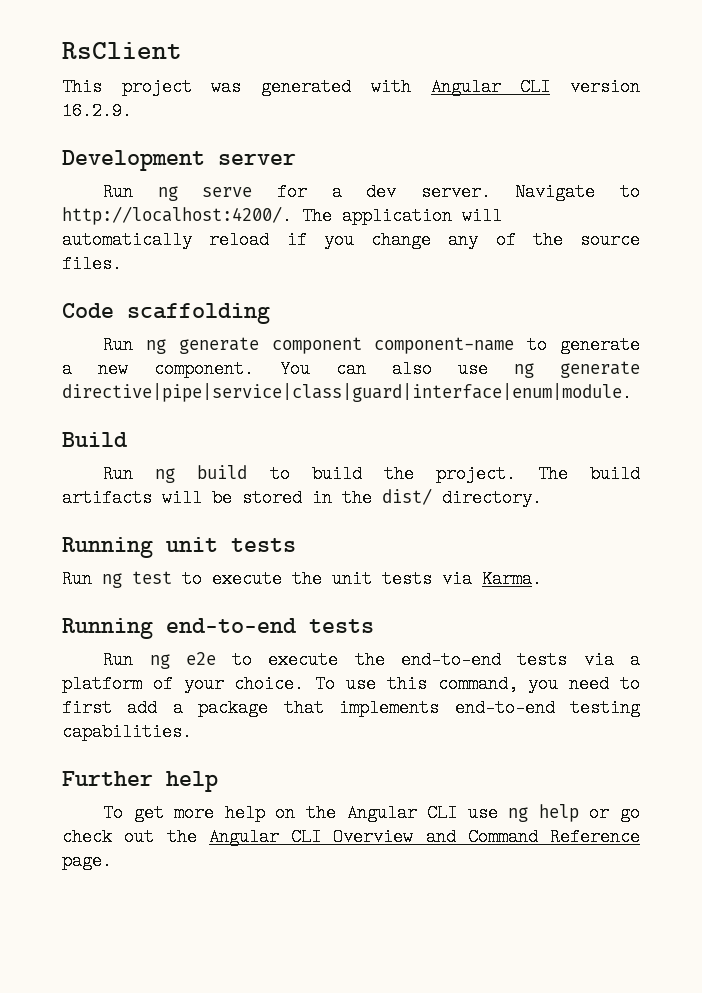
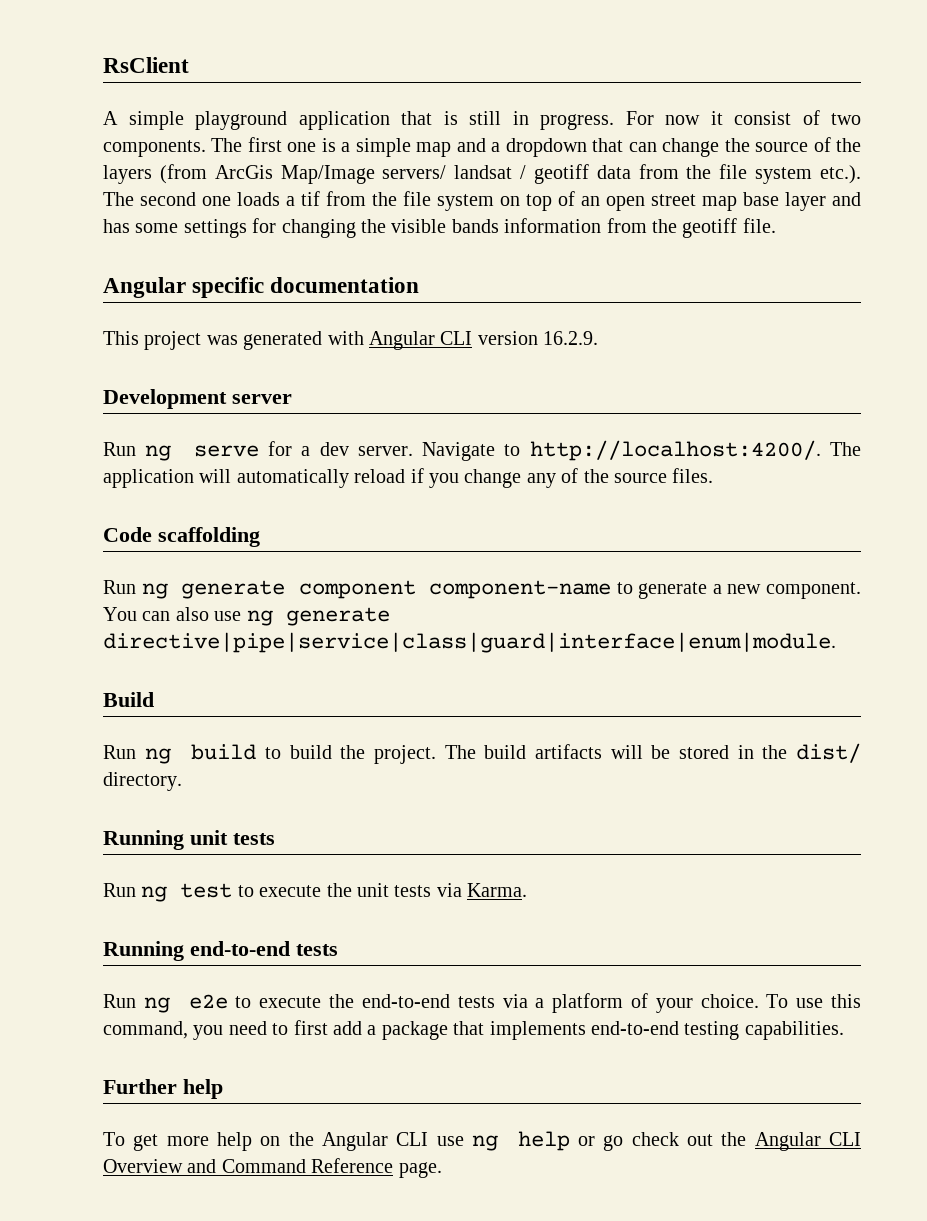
+ A simple playground application that is still in progress. For now it consist of two components. The first one is a simple map and a dropdown that can change the source of the layers (from ArcGis Map/Image servers/ landsat / geotiff data from the file system etc.). The second one loads a tif from the file system on top of an open street map base layer and has some settings for changing the visible bands information from the geotiff file.
+ Angular specific documentation

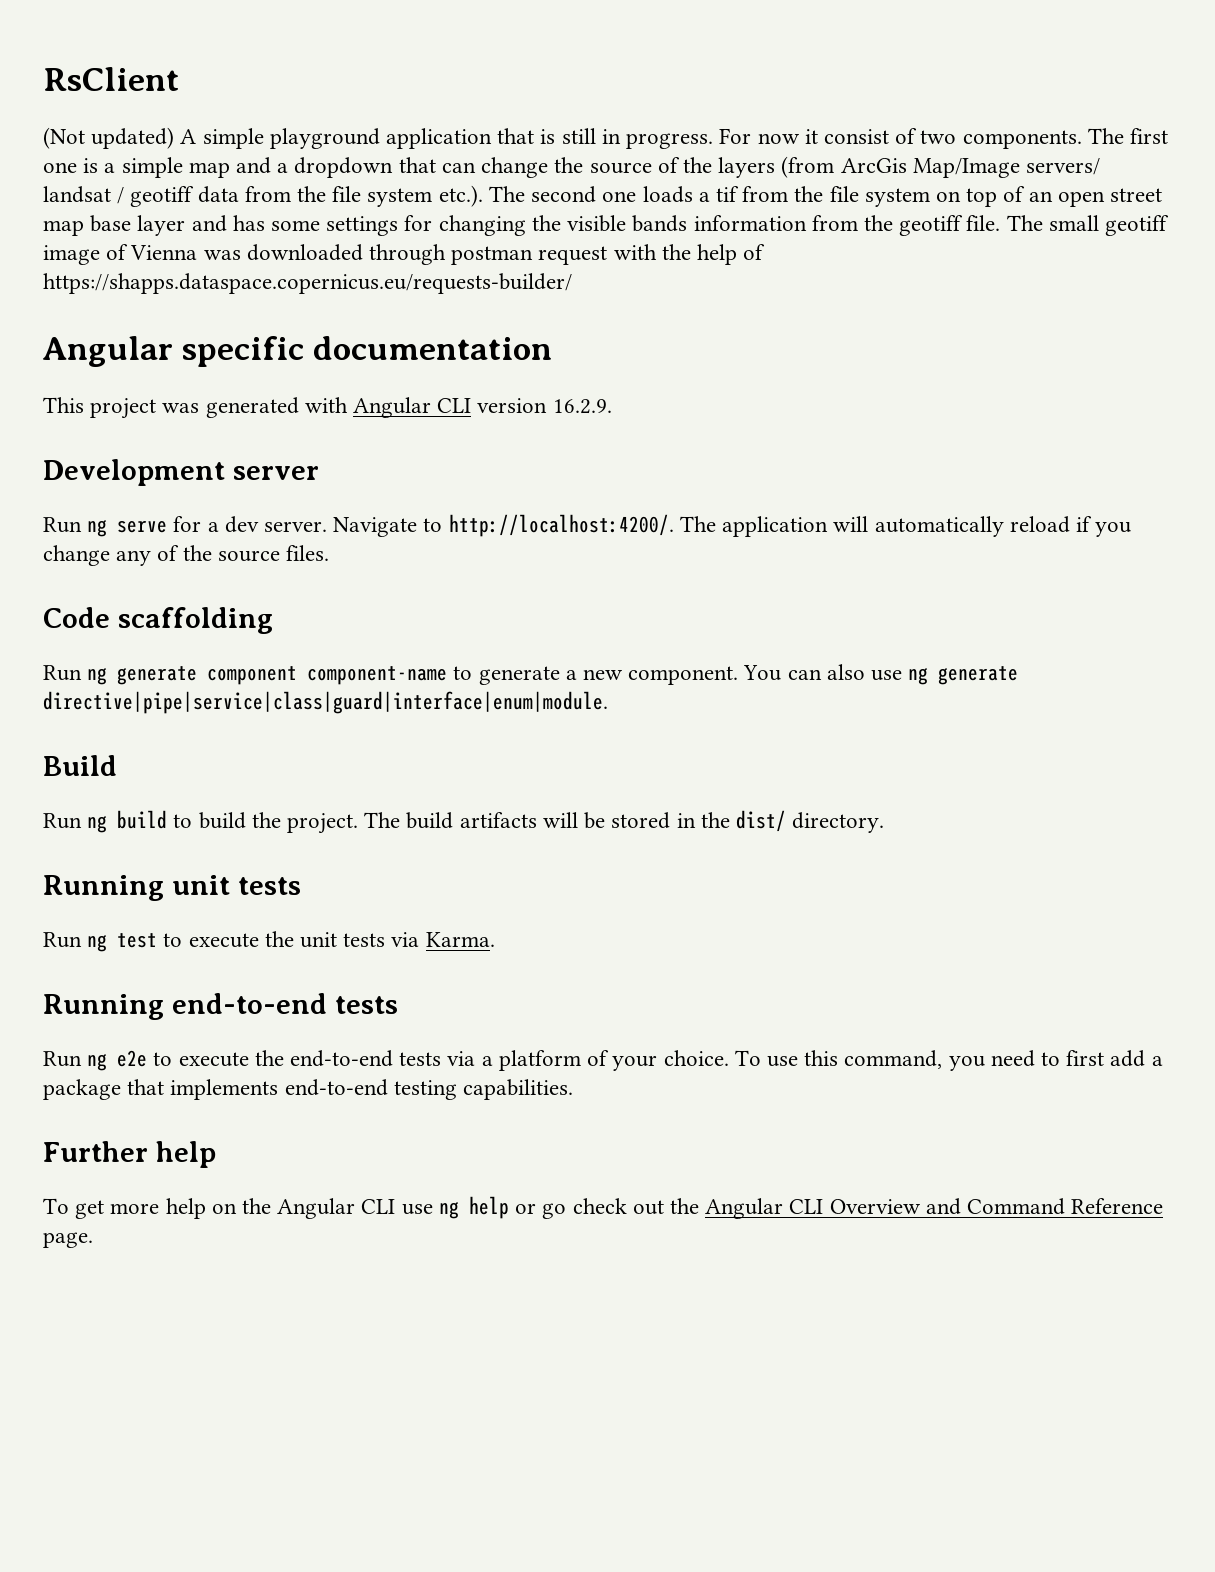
- A simple playground application that is still in progress.
+ (Not updated) A simple playground application that is still in progress.
+ The small geotiff image of Vienna was downloaded through postman request with the help of https://shapps.dataspace.copernicus.eu/requests-builder/

